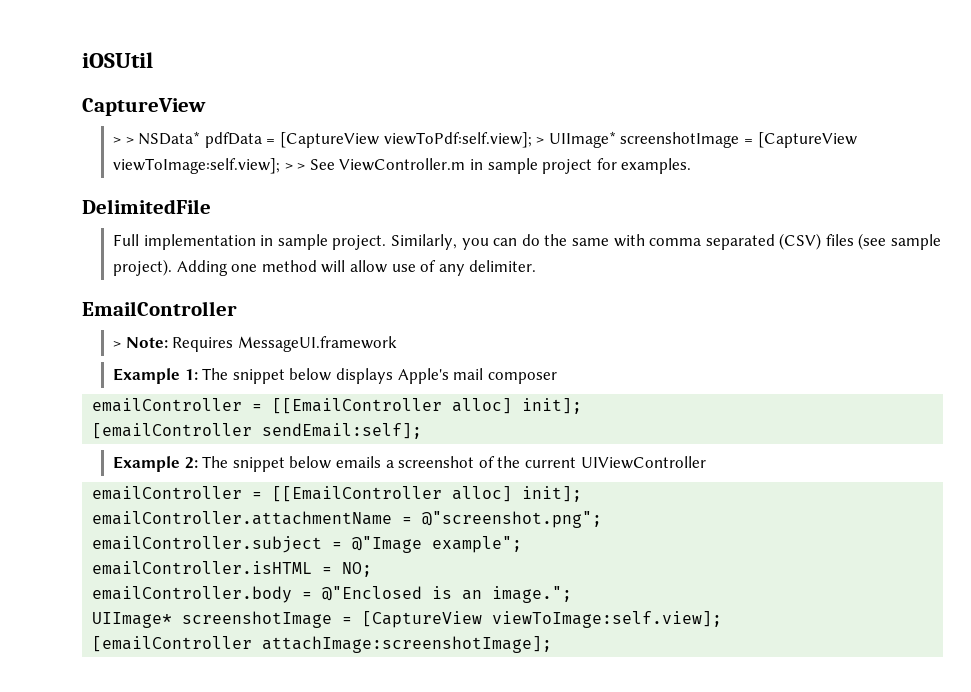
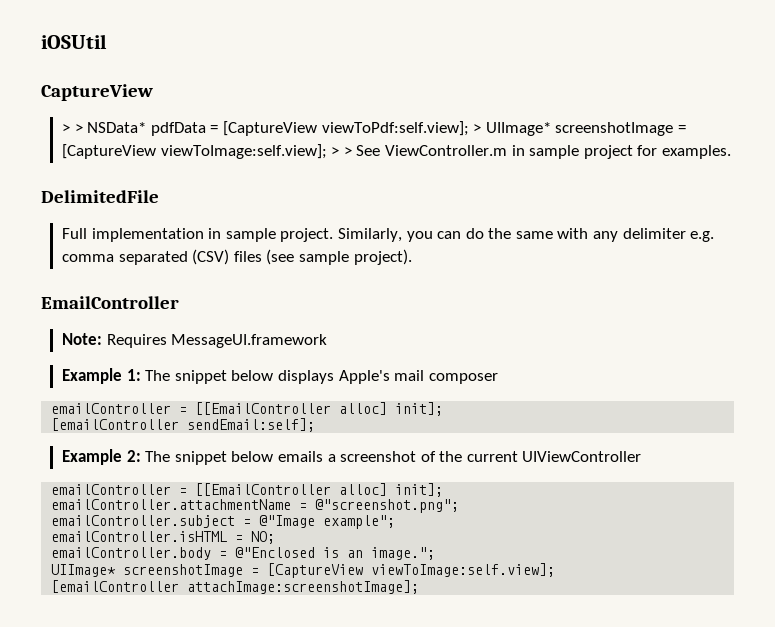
- Similarly, you can do the same with comma separated (CSV) files (see sample project). Adding one method will allow use of any delimiter.
+ Similarly, you can do the same with any delimiter e.g. comma separated (CSV) files (see sample project).
- > Note: Requires MessageUI.framework
+ Note: Requires MessageUI.framework

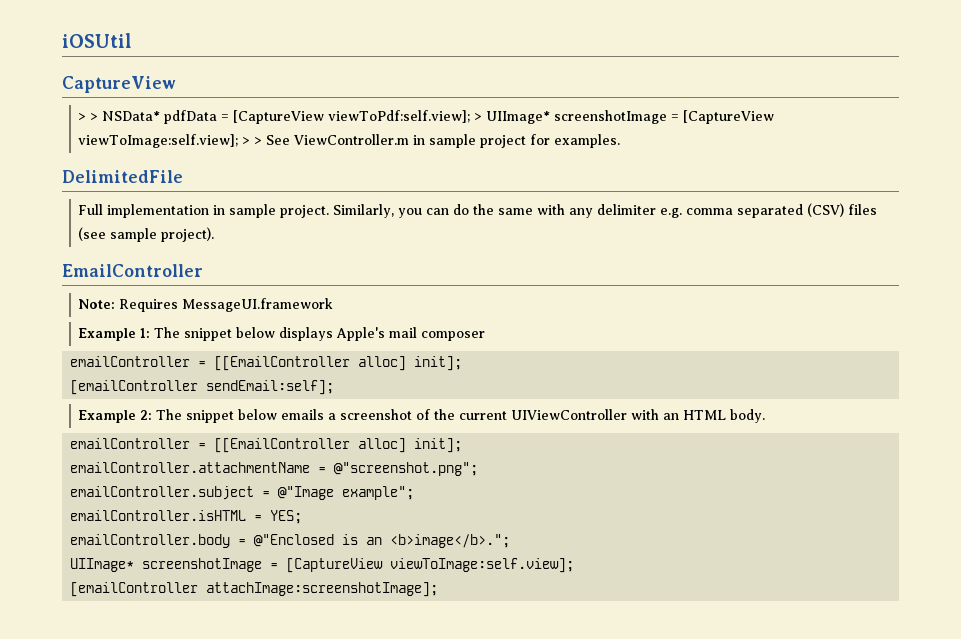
- Example 2: The snippet below emails a screenshot of the current UIViewController
+ Example 2: The snippet below emails a screenshot of the current UIViewController with an HTML body.
- emailController.isHTML = NO;
+ emailController.isHTML = YES;
- emailController.body = @"Enclosed is an image.";
+ emailController.body = @"Enclosed is an <b>image</b>.";

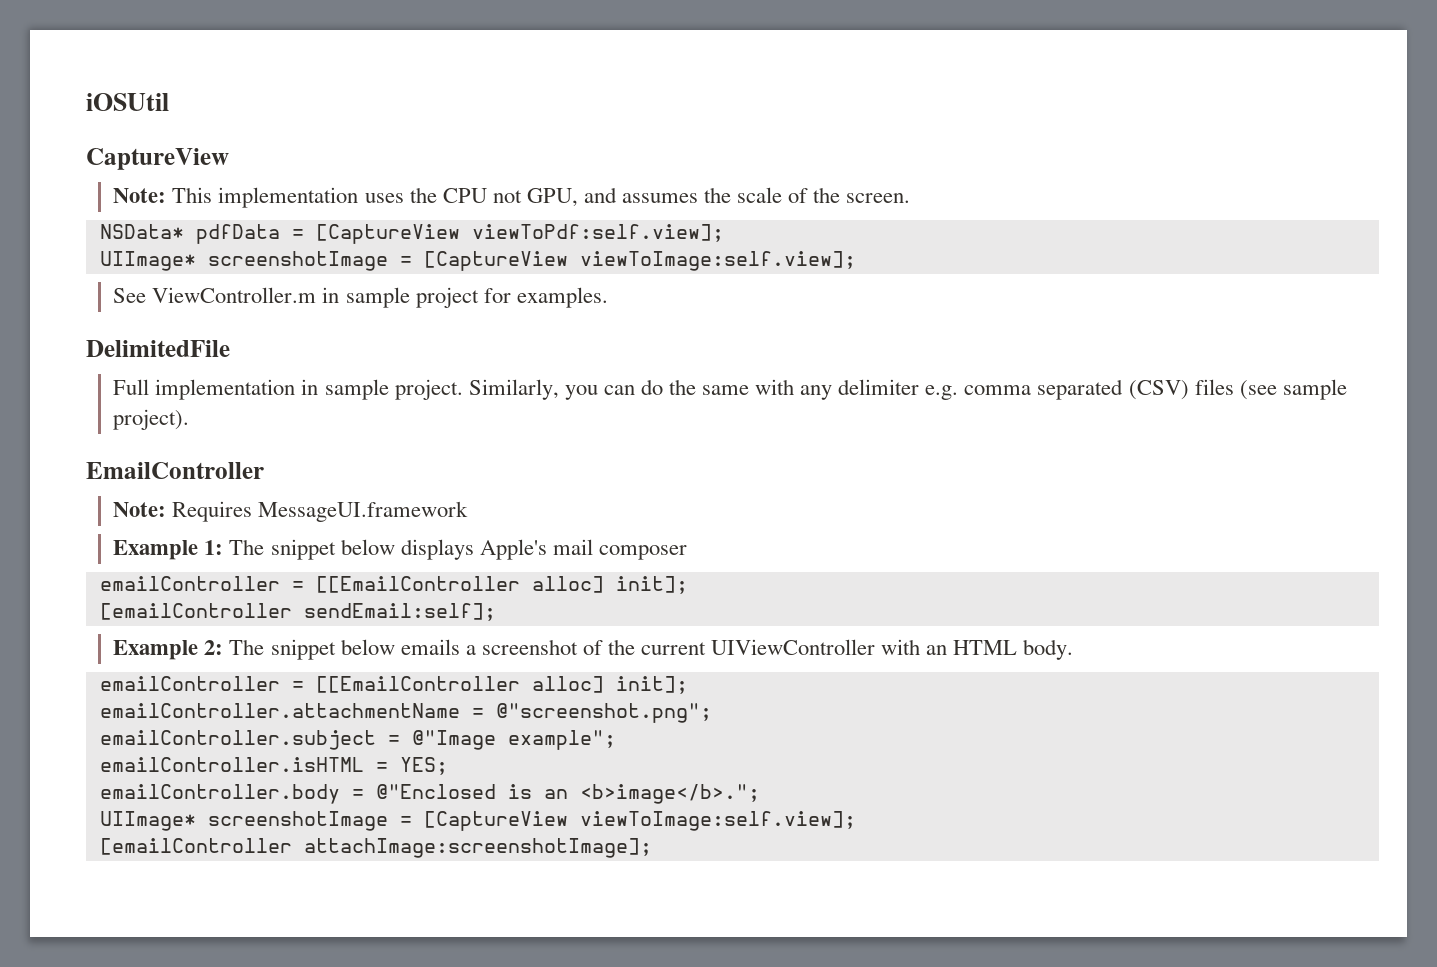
- > > NSData* pdfData = [CaptureView viewToPdf:self.view]; > UIImage* screenshotImage = [CaptureView viewToImage:self.view]; > > See ViewController.m in sample project for examples.
+ Note: This implementation uses the CPU not GPU, and assumes the scale of the screen.
+ NSData* pdfData = [CaptureView viewToPdf:self.view];
+ UIImage* screenshotImage = [CaptureView viewToImage:self.view];
+ See ViewController.m in sample project for examples.

